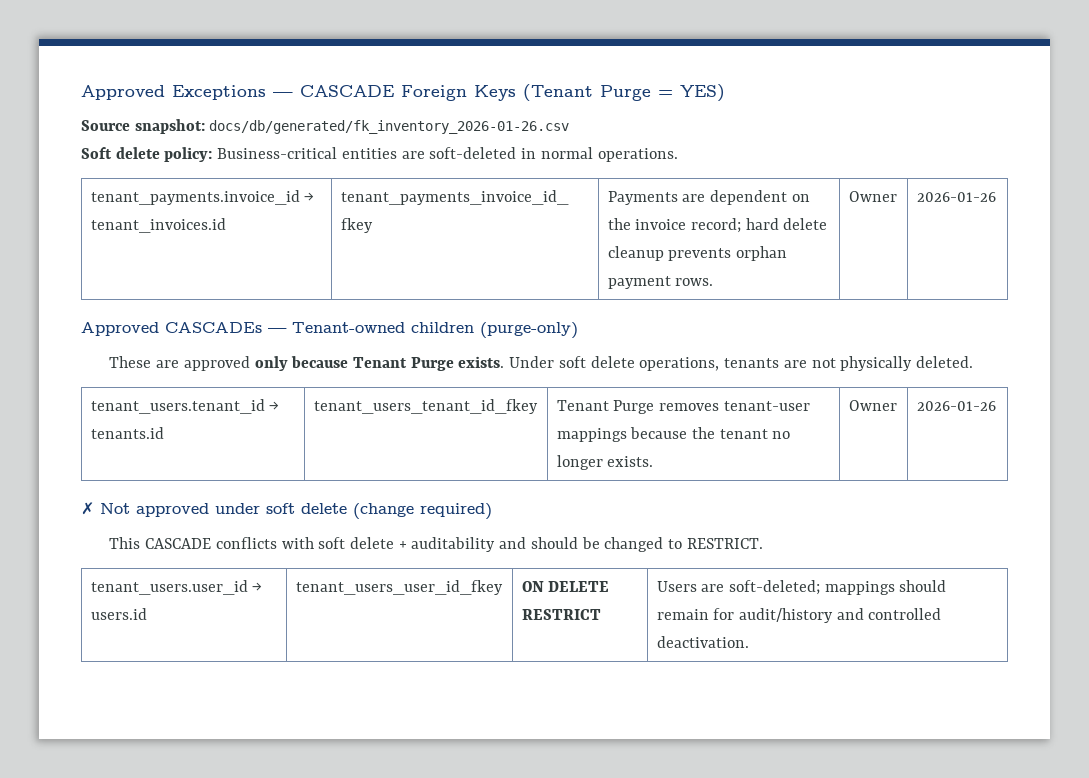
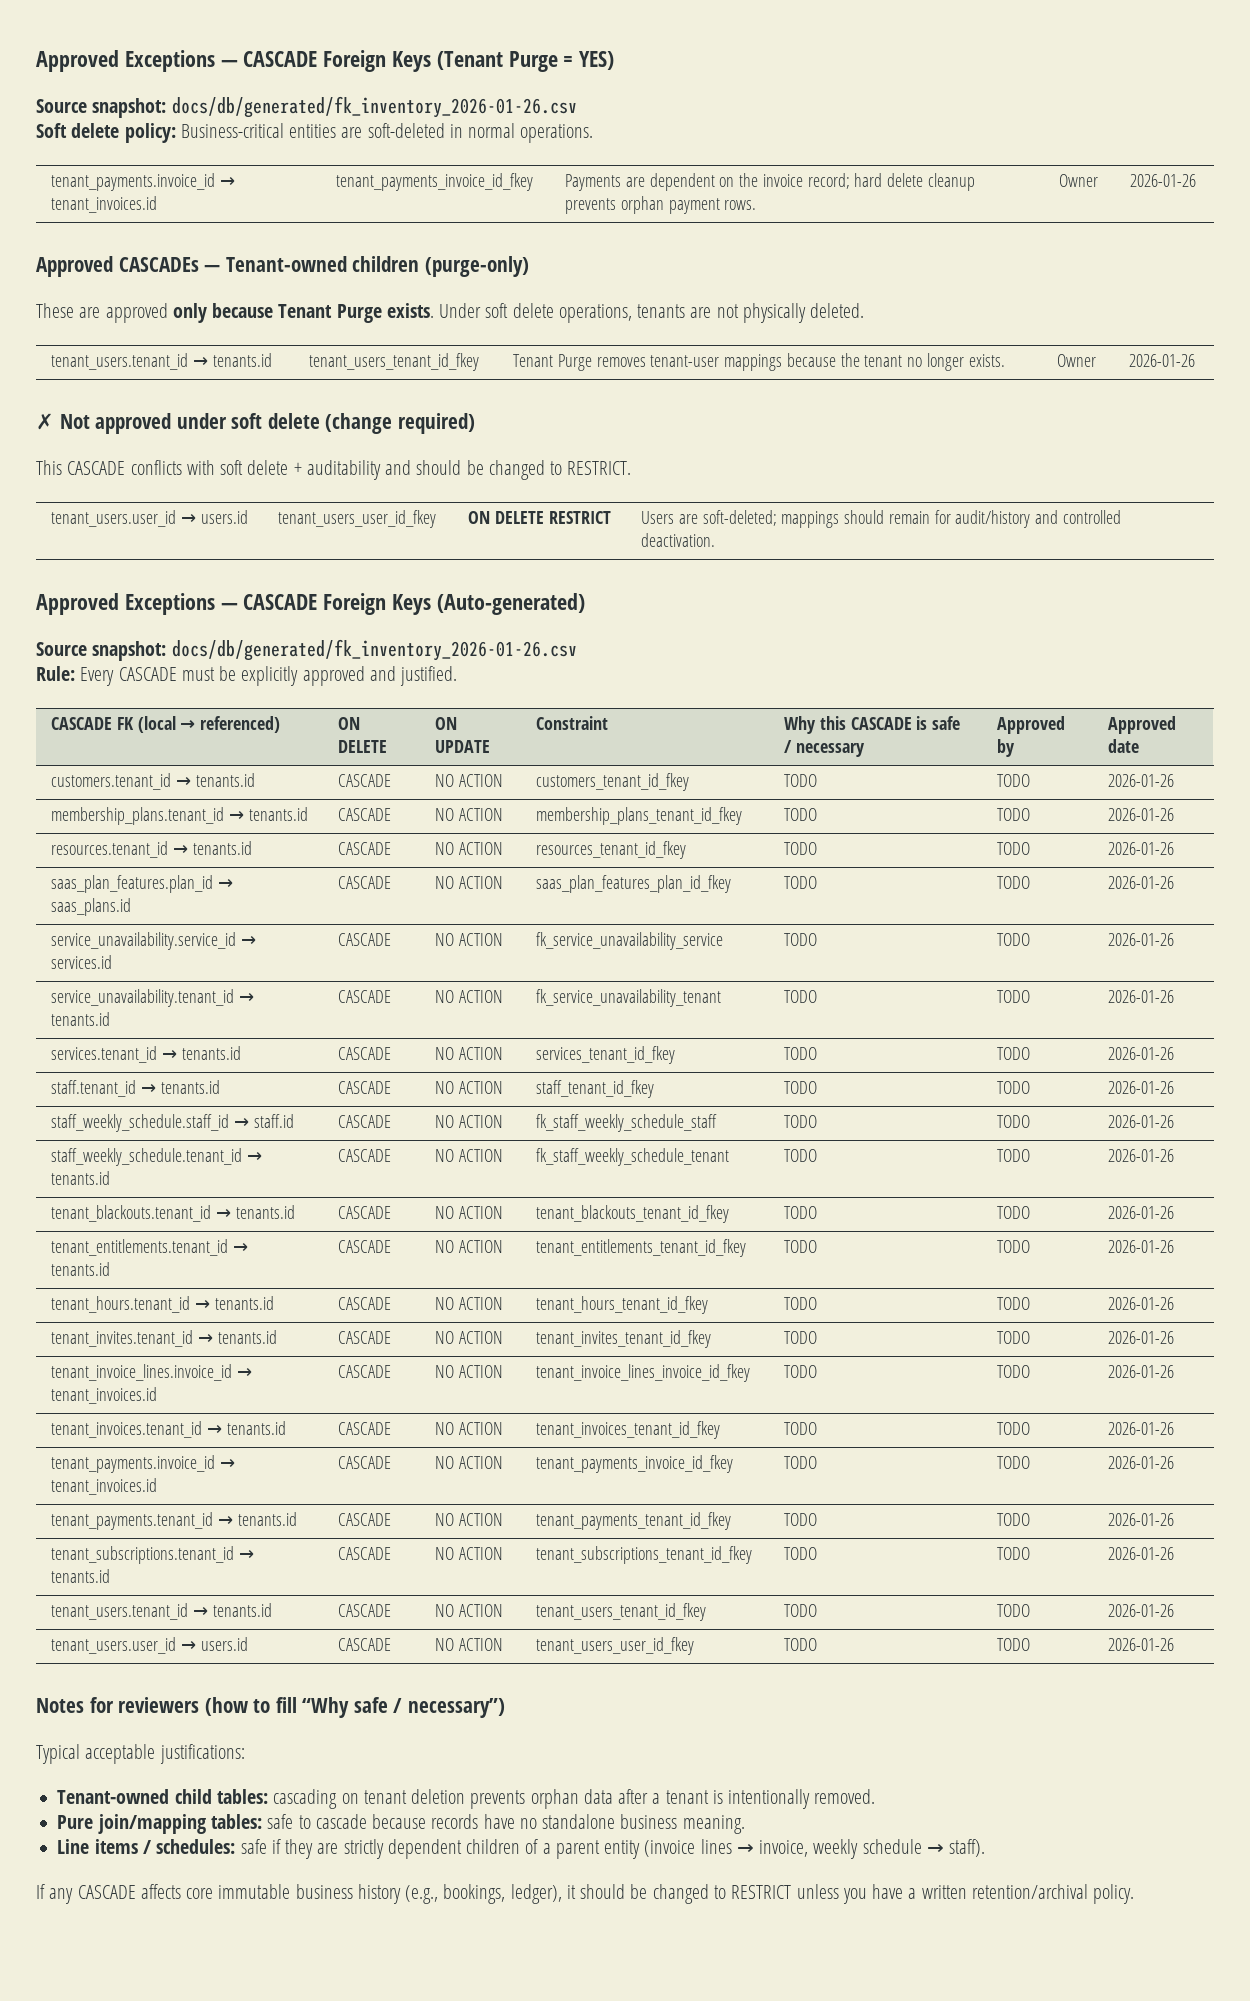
+ Approved Exceptions — CASCADE Foreign Keys (Auto-generated)
+ Source snapshot: docs/db/generated/fk_inventory_2026-01-26.csv
+ Rule: Every CASCADE must be explicitly approved and justified.
+ CASCADE FK (local → referenced) | ON DELETE | ON UPDATE | Constraint | Why this CASCADE is safe / necessary | Approved by | Approved date
+ customers.tenant_id → tenants.id | CASCADE | NO ACTION | customers_tenant_id_fkey | TODO | TODO | 2026-01-26
+ membership_plans.tenant_id → tenants.id | CASCADE | NO ACTION | membership_plans_tenant_id_fkey | TODO | TODO | 2026-01-26
+ resources.tenant_id → tenants.id | CASCADE | NO ACTION | resources_tenant_id_fkey | TODO | TODO | 2026-01-26
+ saas_plan_features.plan_id → saas_plans.id | CASCADE | NO ACTION | saas_plan_features_plan_id_fkey | TODO | TODO | 2026-01-26
+ service_unavailability.service_id → services.id | CASCADE | NO ACTION | fk_service_unavailability_service | TODO | TODO | 2026-01-26
+ service_unavailability.tenant_id → tenants.id | CASCADE | NO ACTION | fk_service_unavailability_tenant | TODO | TODO | 2026-01-26
+ services.tenant_id → tenants.id | CASCADE | NO ACTION | services_tenant_id_fkey | TODO | TODO | 2026-01-26
+ staff.tenant_id → tenants.id | CASCADE | NO ACTION | staff_tenant_id_fkey | TODO | TODO | 2026-01-26
+ staff_weekly_schedule.staff_id → staff.id | CASCADE | NO ACTION | fk_staff_weekly_schedule_staff | TODO | TODO | 2026-01-26
+ staff_weekly_schedule.tenant_id → tenants.id | CASCADE | NO ACTION | fk_staff_weekly_schedule_tenant | TODO | TODO | 2026-01-26
+ tenant_blackouts.tenant_id → tenants.id | CASCADE | NO ACTION | tenant_blackouts_tenant_id_fkey | TODO | TODO | 2026-01-26
+ tenant_entitlements.tenant_id → tenants.id | CASCADE | NO ACTION | tenant_entitlements_tenant_id_fkey | TODO | TODO | 2026-01-26
+ tenant_hours.tenant_id → tenants.id | CASCADE | NO ACTION | tenant_hours_tenant_id_fkey | TODO | TODO | 2026-01-26
+ tenant_invites.tenant_id → tenants.id | CASCADE | NO ACTION | tenant_invites_tenant_id_fkey | TODO | TODO | 2026-01-26
+ tenant_invoice_lines.invoice_id → tenant_invoices.id | CASCADE | NO ACTION | tenant_invoice_lines_invoice_id_fkey | TODO | TODO | 2026-01-26
+ tenant_invoices.tenant_id → tenants.id | CASCADE | NO ACTION | tenant_invoices_tenant_id_fkey | TODO | TODO | 2026-01-26
+ tenant_payments.invoice_id → tenant_invoices.id | CASCADE | NO ACTION | tenant_payments_invoice_id_fkey | TODO | TODO | 2026-01-26
+ tenant_payments.tenant_id → tenants.id | CASCADE | NO ACTION | tenant_payments_tenant_id_fkey | TODO | TODO | 2026-01-26
+ tenant_subscriptions.tenant_id → tenants.id | CASCADE | NO ACTION | tenant_subscriptions_tenant_id_fkey | TODO | TODO | 2026-01-26
+ tenant_users.tenant_id → tenants.id | CASCADE | NO ACTION | tenant_users_tenant_id_fkey | TODO | TODO | 2026-01-26
+ tenant_users.user_id → users.id | CASCADE | NO ACTION | tenant_users_user_id_fkey | TODO | TODO | 2026-01-26
+ Notes for reviewers (how to fill “Why safe / necessary”)
+ Typical acceptable justifications:
+ Tenant-owned child tables: cascading on tenant deletion prevents orphan data after a tenant is intentionally removed.
+ Pure join/mapping tables: safe to cascade because records have no standalone business meaning.
+ Line items / schedules: safe if they are strictly dependent children of a parent entity (invoice lines → invoice, weekly schedule → staff).
+ If any CASCADE affects core immutable business history (e.g., bookings, ledger), it should be changed to RESTRICT unless you have a written retention/archival policy.

